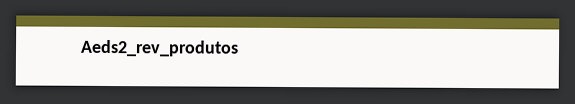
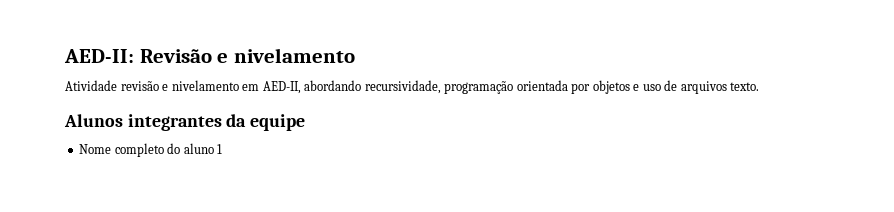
- Aeds2_rev_produtos
+ AED-II: Revisão e nivelamento
+ Atividade revisão e nivelamento em AED-II, abordando recursividade, programação orientada por objetos e uso de arquivos texto.
+ Alunos integrantes da equipe
+ Nome completo do aluno 1

